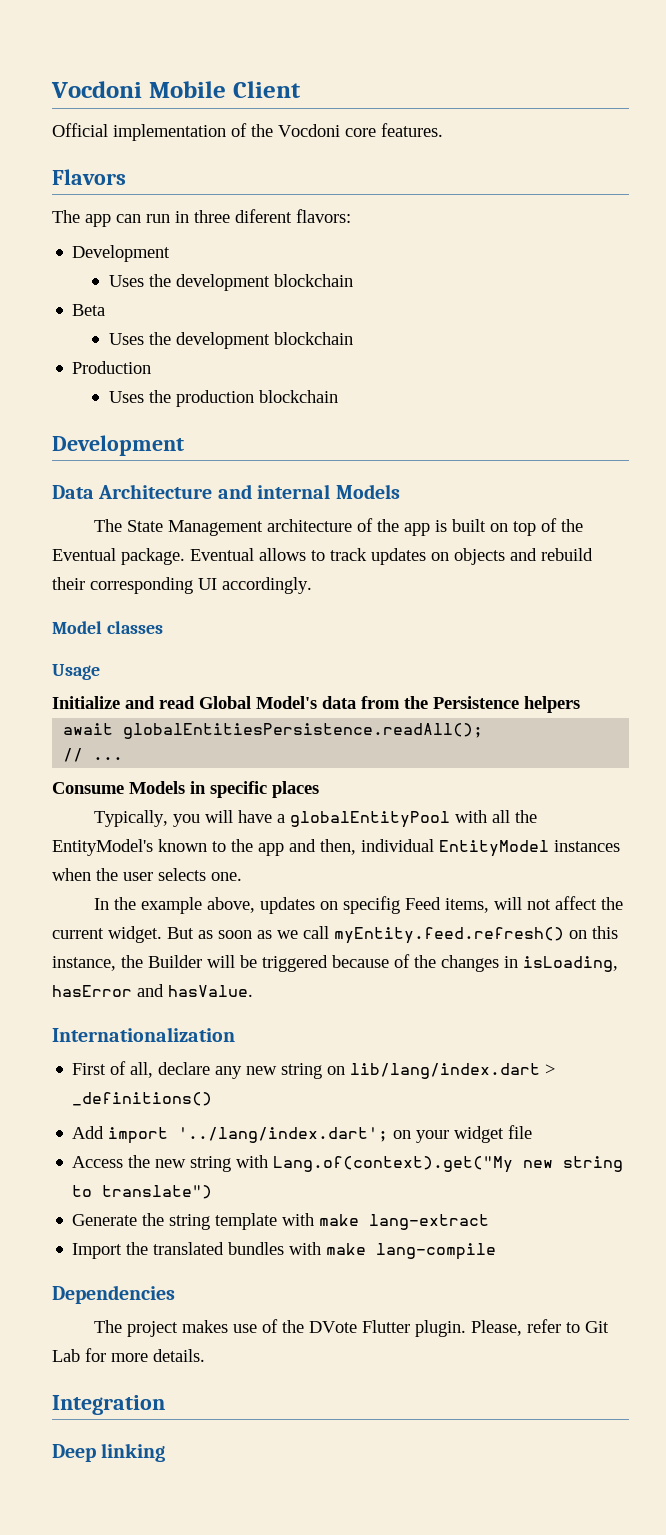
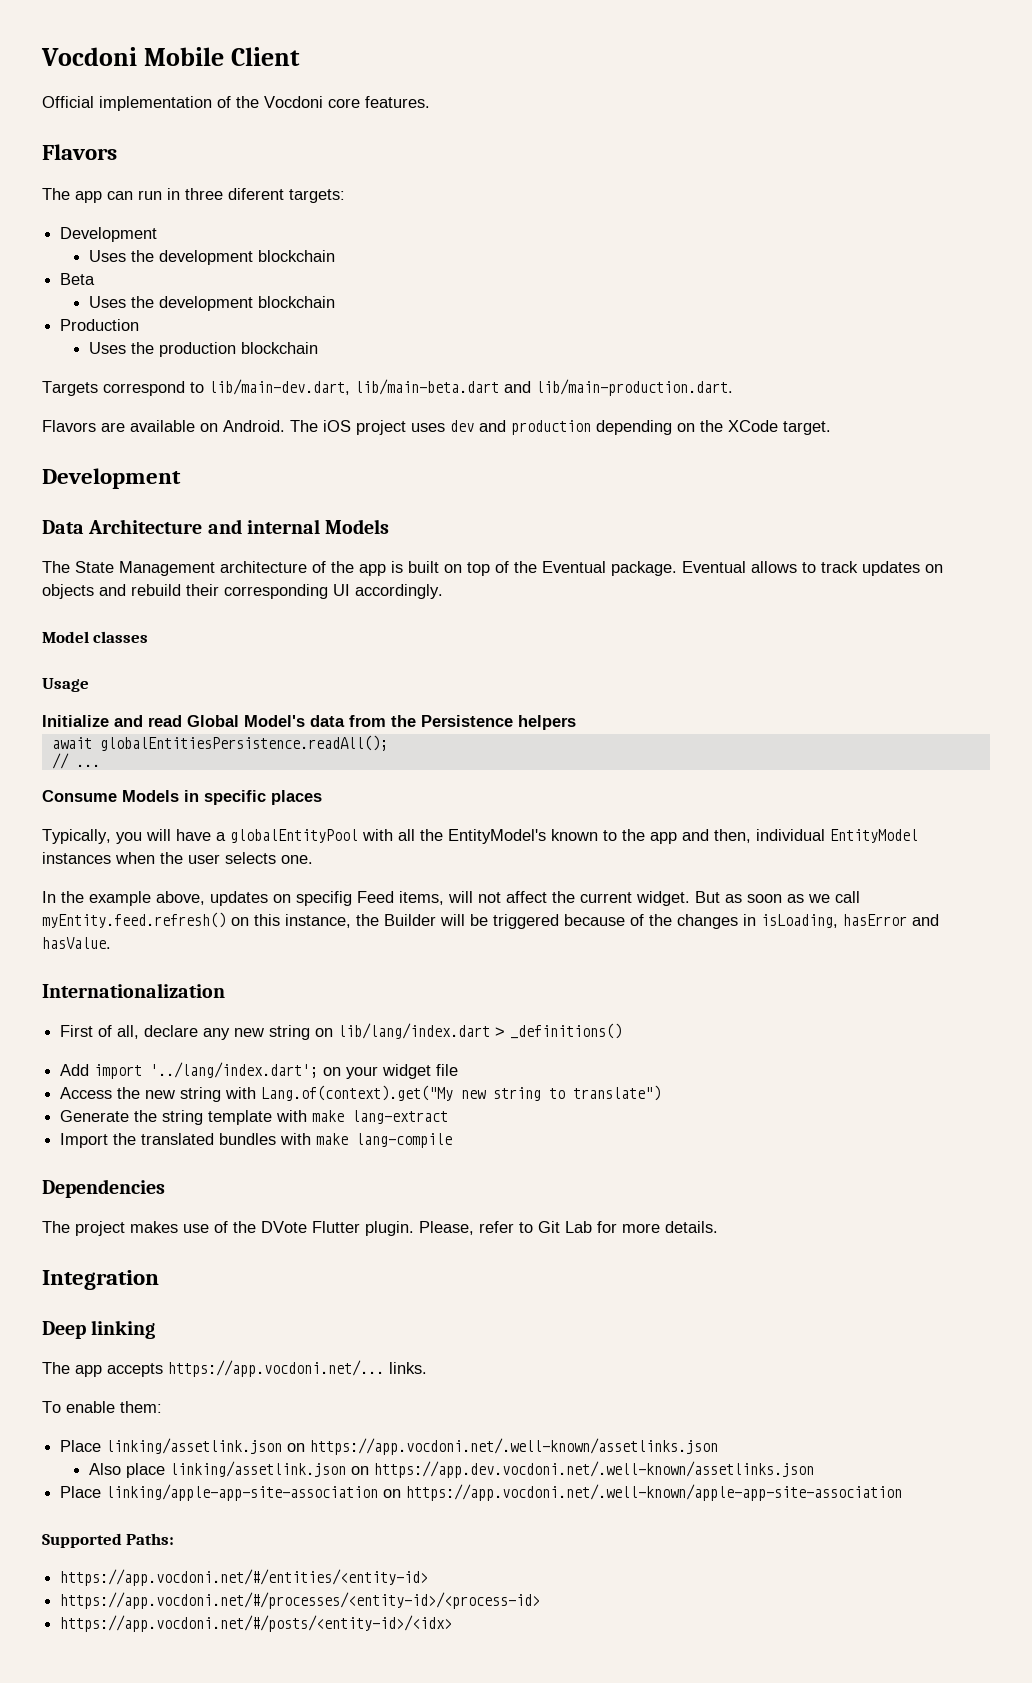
- The app can run in three diferent flavors:
+ The app can run in three diferent targets:
+ Targets correspond to lib/main-dev.dart, lib/main-beta.dart and lib/main-production.dart.
+ Flavors are available on Android. The iOS project uses dev and production depending on the XCode target.
+ The app accepts https://app.vocdoni.net/... links.
+ To enable them:
+ Place linking/assetlink.json on https://app.vocdoni.net/.well-known/assetlinks.json
+ Also place linking/assetlink.json on https://app.dev.vocdoni.net/.well-known/assetlinks.json
+ Place linking/apple-app-site-association on https://app.vocdoni.net/.well-known/apple-app-site-association
+ Supported Paths:
+ https://app.vocdoni.net/#/entities/<entity-id>
+ https://app.vocdoni.net/#/processes/<entity-id>/<process-id>
+ https://app.vocdoni.net/#/posts/<entity-id>/<idx>

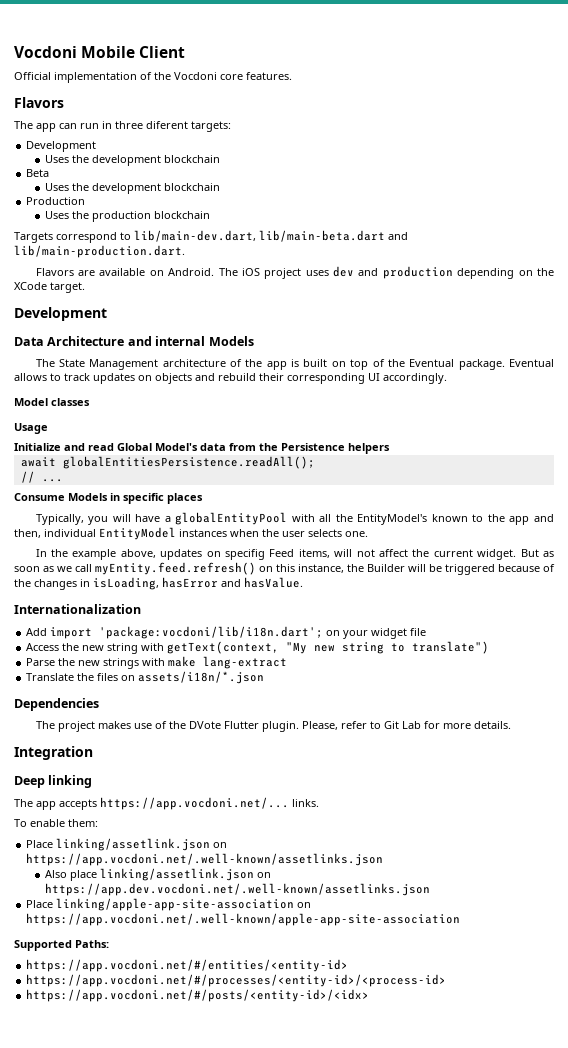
- First of all, declare any new string on lib/lang/index.dart > _definitions()
- Add import '../lang/index.dart'; on your widget file
+ Add import 'package:vocdoni/lib/i18n.dart'; on your widget file
- Access the new string with Lang.of(context).get("My new string to translate")
+ Access the new string with getText(context, "My new string to translate")
- Generate the string template with make lang-extract
+ Parse the new strings with make lang-extract
- Import the translated bundles with make lang-compile
+ Translate the files on assets/i18n/*.json

